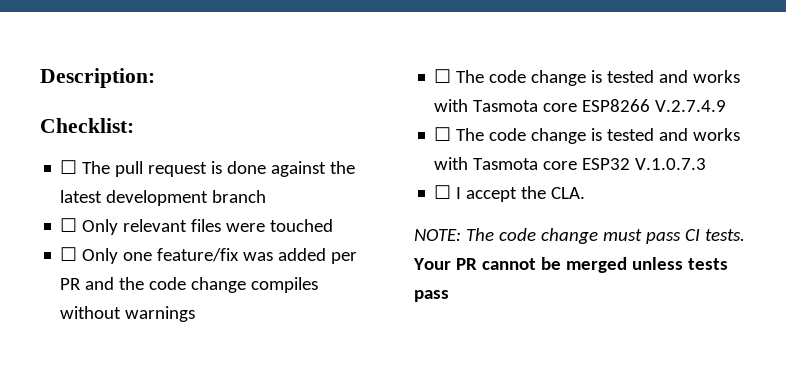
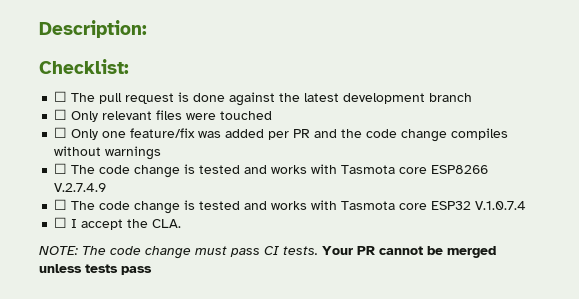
- ☐ The code change is tested and works with Tasmota core ESP32 V.1.0.7.3
+ ☐ The code change is tested and works with Tasmota core ESP32 V.1.0.7.4

